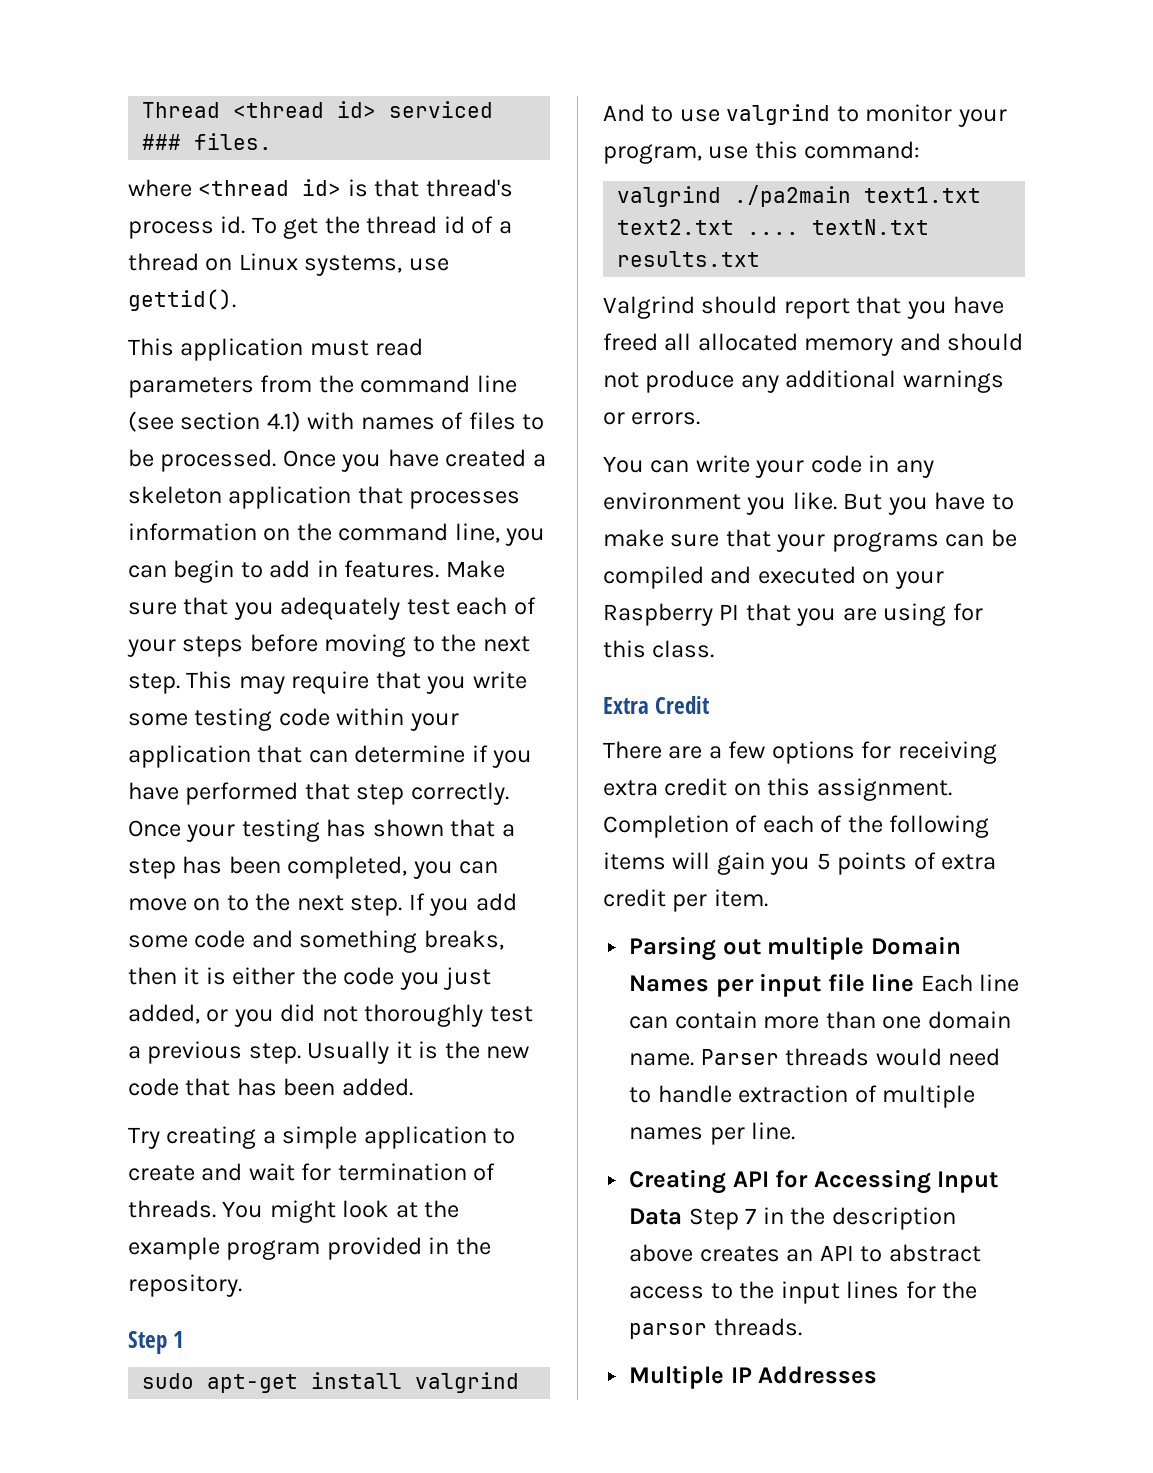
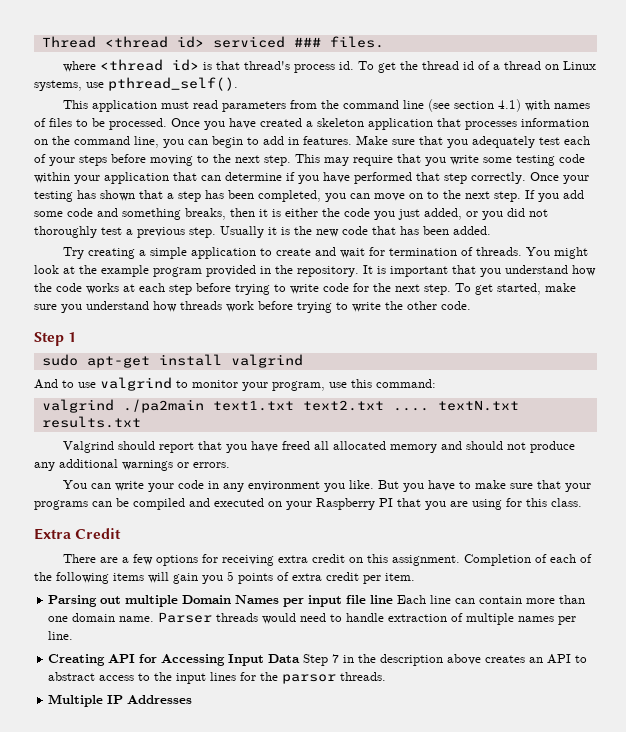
- To get the thread id of a thread on Linux systems, use gettid().
+ To get the thread id of a thread on Linux systems, use pthread_self().
+ It is important that you understand how the code works at each step before trying to write code for the next step. To get started, make sure you understand how threads work before trying to write the other code.

